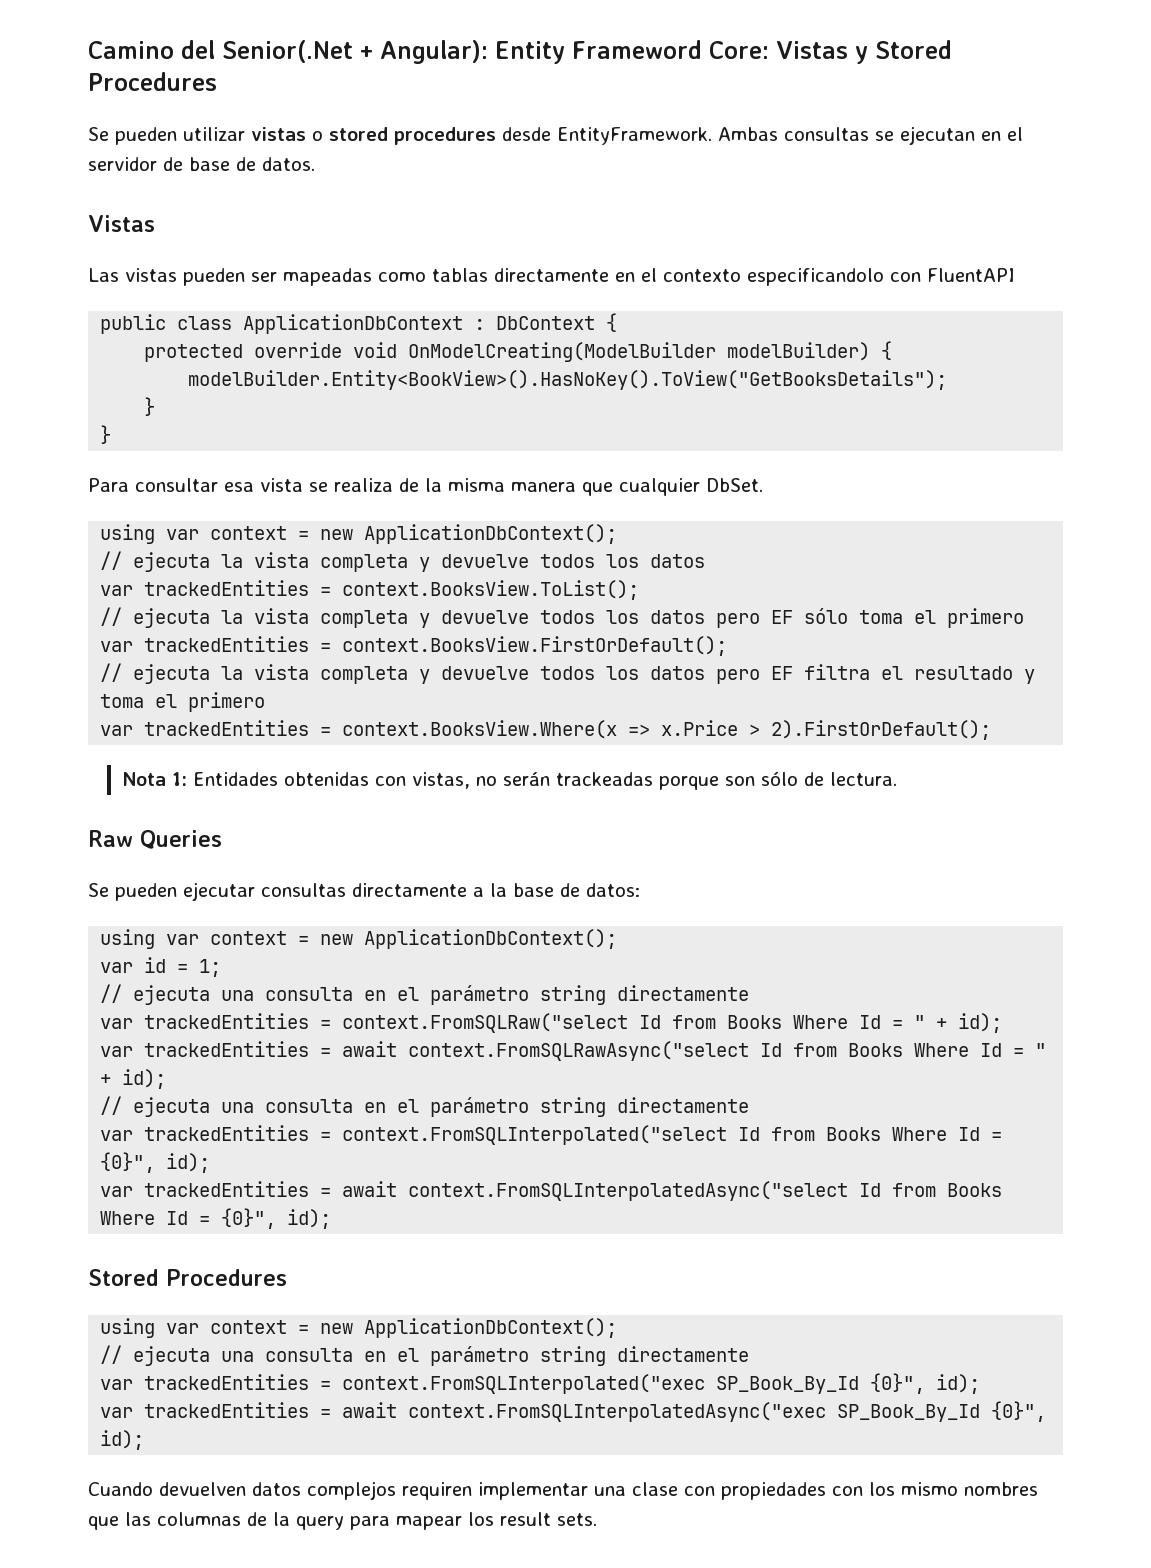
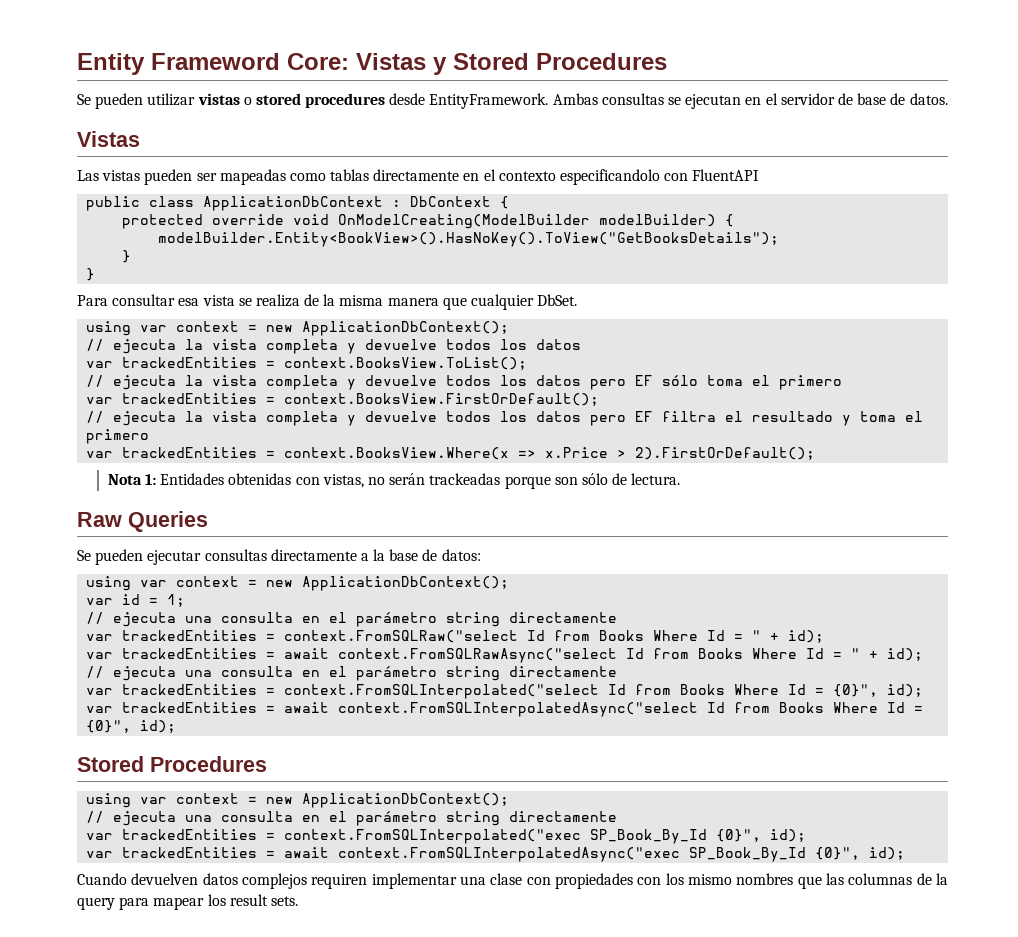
- Camino del Senior(.Net + Angular): Entity Frameword Core: Vistas y Stored Procedures
+ Entity Frameword Core: Vistas y Stored Procedures

